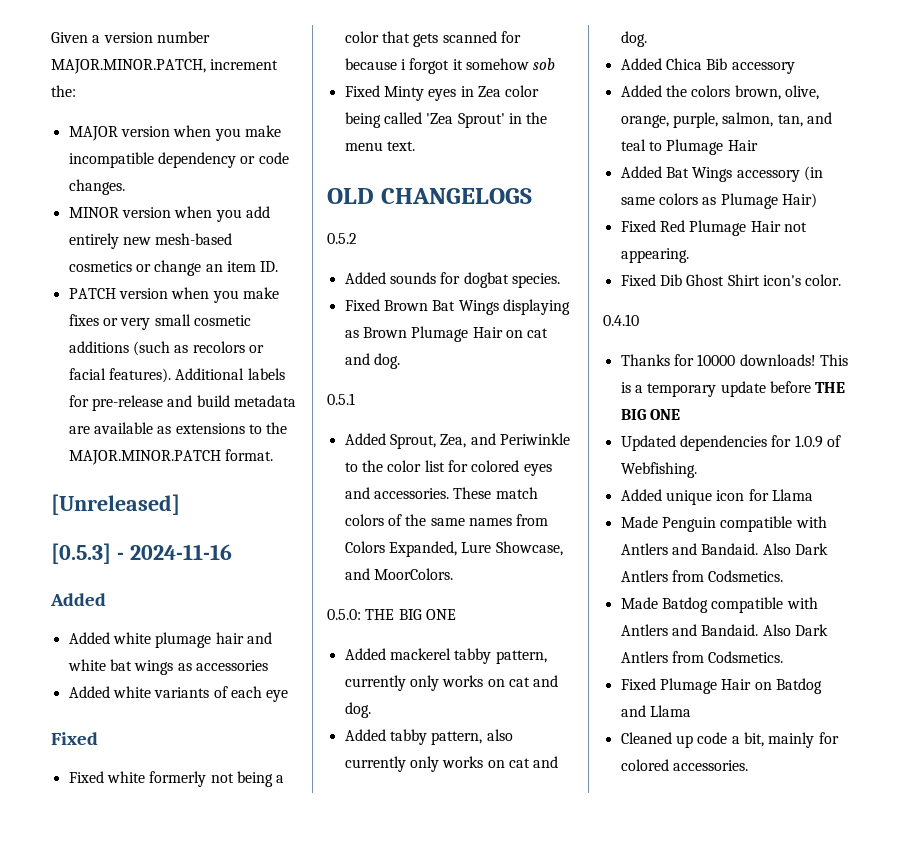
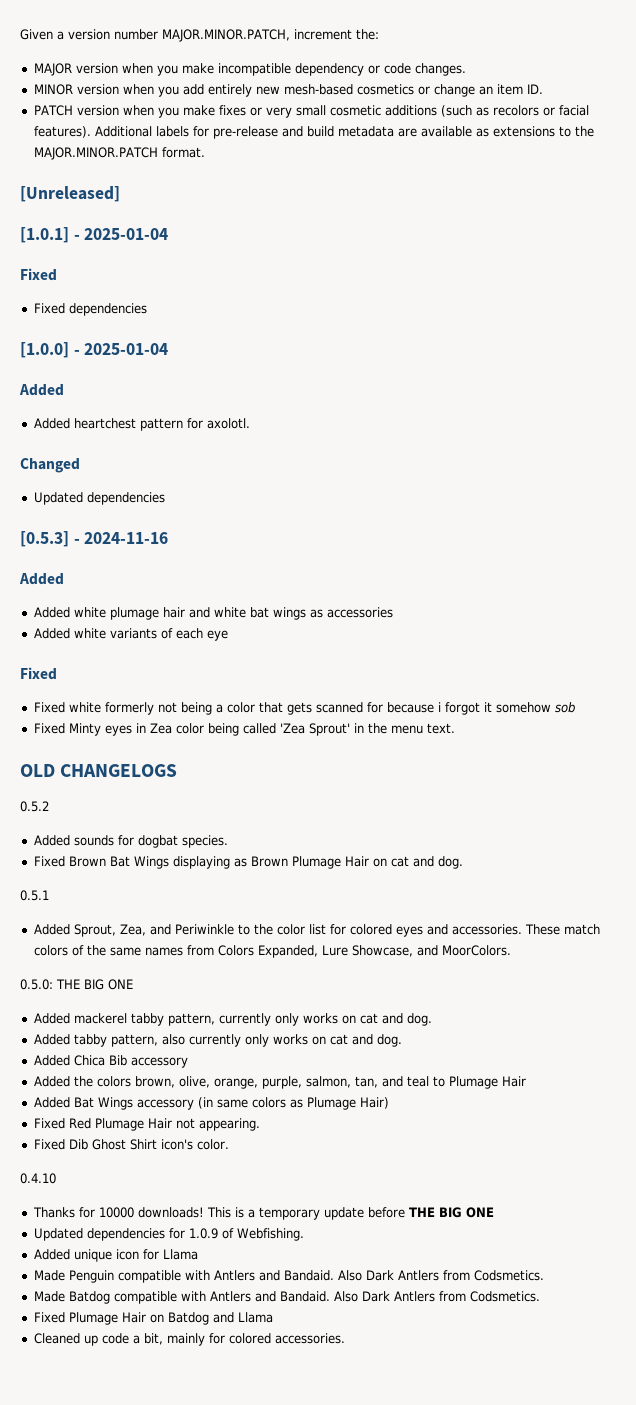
+ [1.0.1] - 2025-01-04
+ Fixed
+ Fixed dependencies
+ [1.0.0] - 2025-01-04
+ Added
+ Added heartchest pattern for axolotl.
+ Changed
+ Updated dependencies

